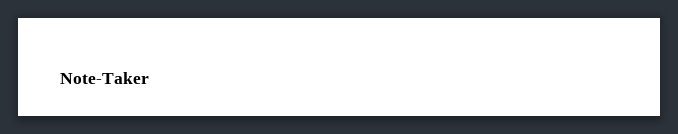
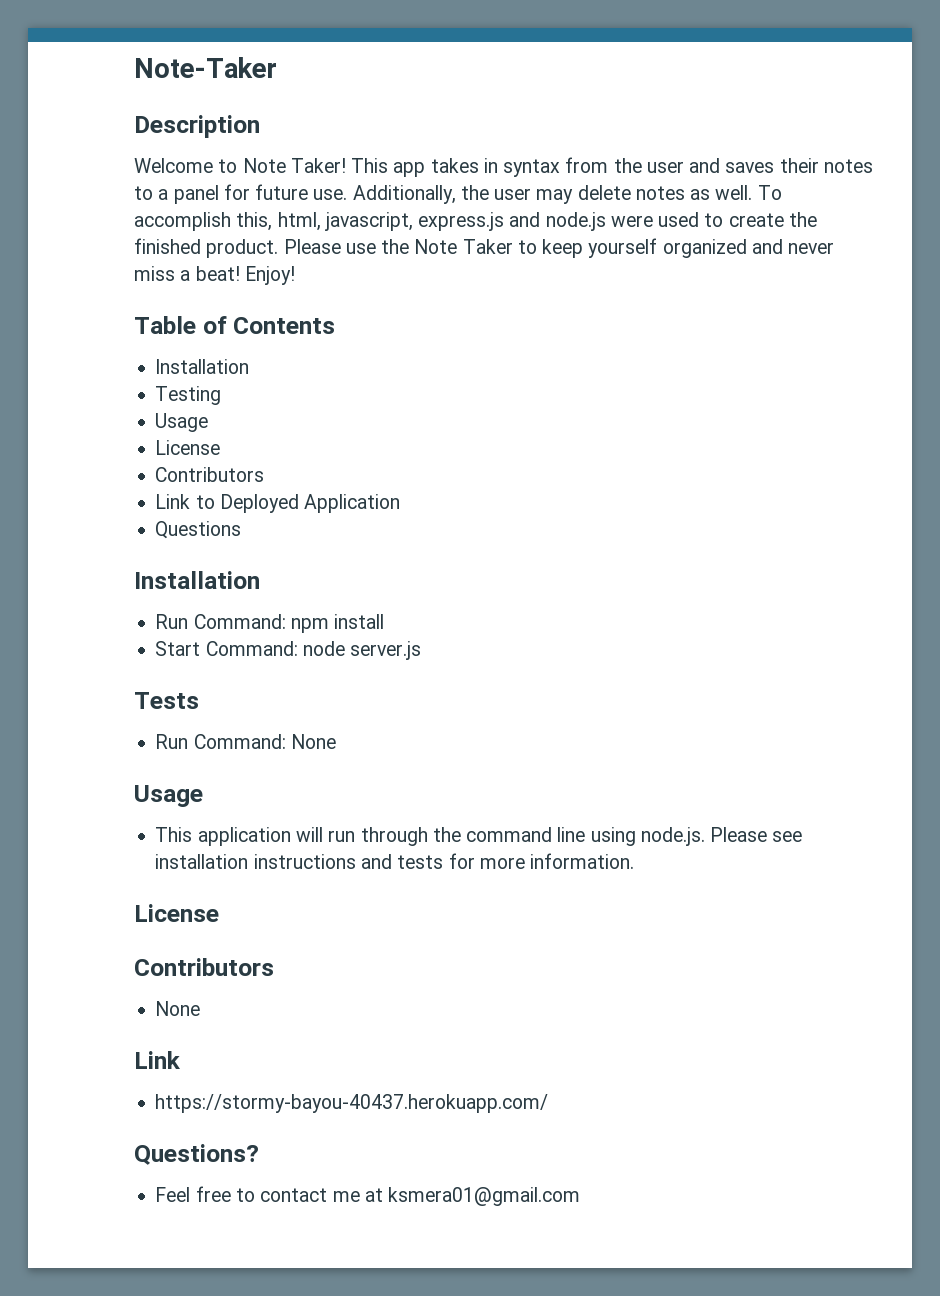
+ Description
+ Welcome to Note Taker! This app takes in syntax from the user and saves their notes to a panel for future use. Additionally, the user may delete notes as well. To accomplish this, html, javascript, express.js and node.js were used to create the finished product. Please use the Note Taker to keep yourself organized and never miss a beat! Enjoy!
+ Table of Contents
+ Installation
+ Testing
+ Usage
+ License
+ Contributors
+ Link to Deployed Application
+ Questions
+ Installation
+ Run Command: npm install
+ Start Command: node server.js
+ Tests
+ Run Command: None
+ Usage
+ This application will run through the command line using node.js. Please see installation instructions and tests for more information.
+ License
+ Contributors
+ None
+ Link
+ https://stormy-bayou-40437.herokuapp.com/
+ Questions?
+ Feel free to contact me at ksmera01@gmail.com

